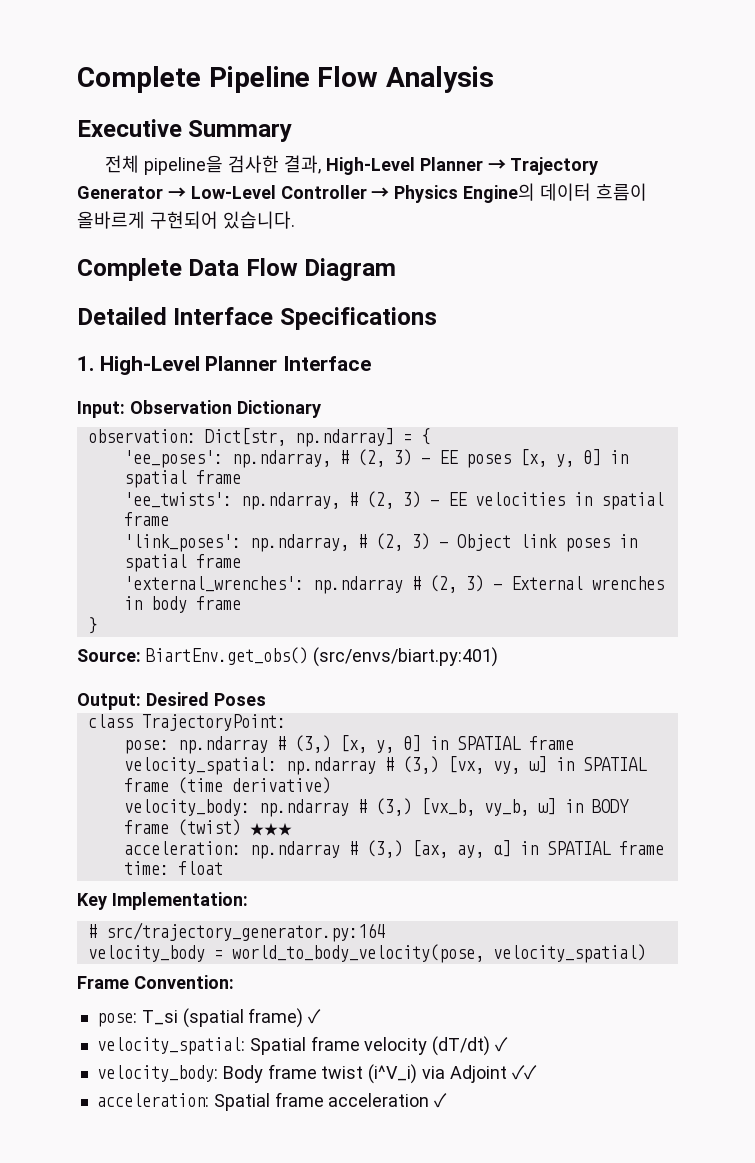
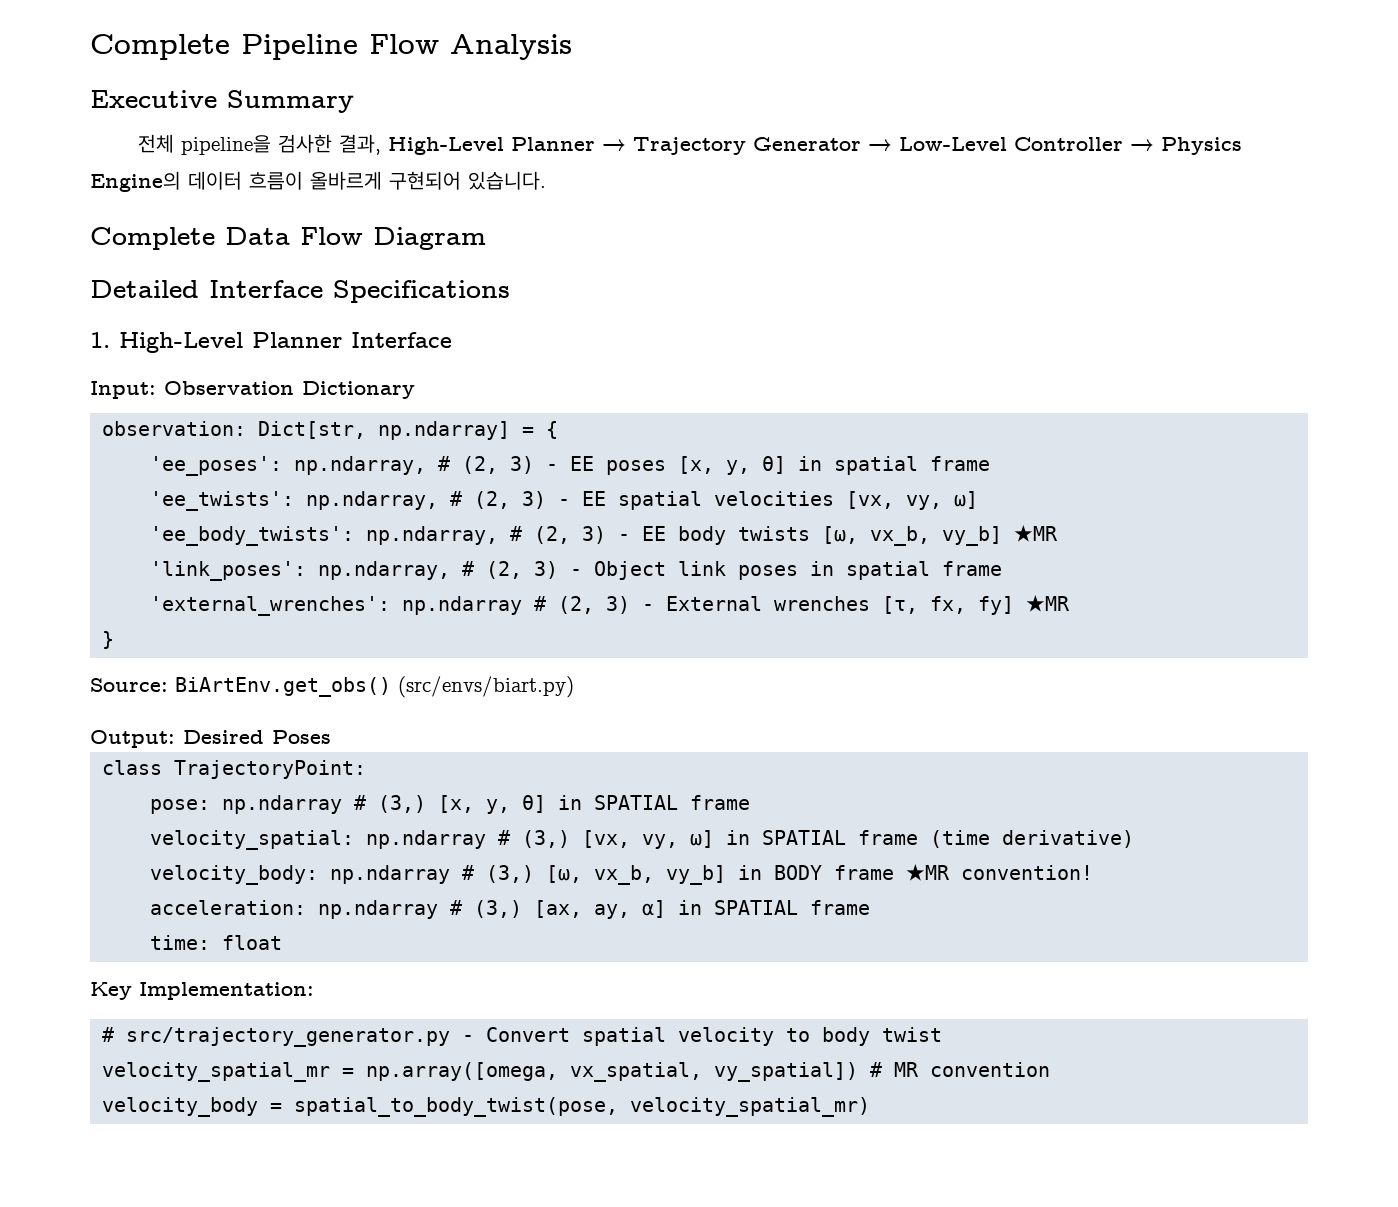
- 'ee_twists': np.ndarray, # (2, 3) - EE velocities in spatial frame
+ 'ee_twists': np.ndarray, # (2, 3) - EE spatial velocities [vx, vy, ω]
+ 'ee_body_twists': np.ndarray, # (2, 3) - EE body twists [ω, vx_b, vy_b] ★MR
- 'external_wrenches': np.ndarray # (2, 3) - External wrenches in body frame
+ 'external_wrenches': np.ndarray # (2, 3) - External wrenches [τ, fx, fy] ★MR
- Source: BiartEnv.get_obs() (src/envs/biart.py:401)
+ Source: BiArtEnv.get_obs() (src/envs/biart.py)
- velocity_body: np.ndarray # (3,) [vx_b, vy_b, ω] in BODY frame (twist) ★★★
+ velocity_body: np.ndarray # (3,) [ω, vx_b, vy_b] in BODY frame ★MR convention!
- # src/trajectory_generator.py:164
- velocity_body = world_to_body_velocity(pose, velocity_spatial)
- Frame Convention:
- pose: T_si (spatial frame) ✓
- velocity_spatial: Spatial frame velocity (dT/dt) ✓
- velocity_body: Body frame twist (i^V_i) via Adjoint ✓✓
- acceleration: Spatial frame acceleration ✓
+ # src/trajectory_generator.py - Convert spatial velocity to body twist
+ velocity_spatial_mr = np.array([omega, vx_spatial, vy_spatial]) # MR convention
+ velocity_body = spatial_to_body_twist(pose, velocity_spatial_mr)

